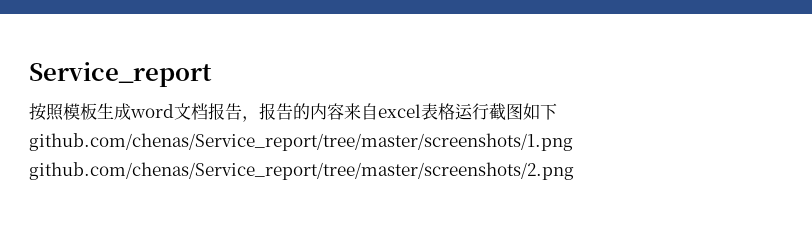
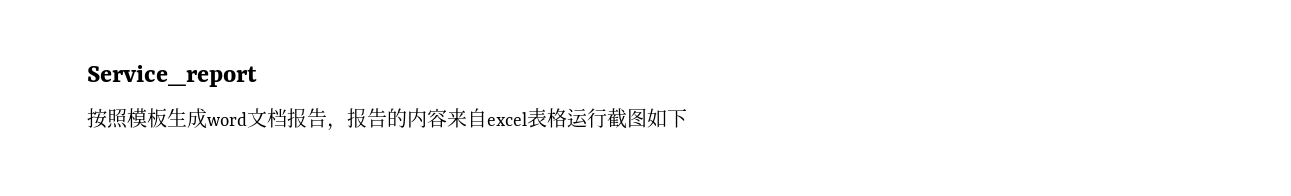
- 按照模板生成word文档报告，报告的内容来自excel表格运行截图如下github.com/chenas/Service_report/tree/master/screenshots/1.png github.com/chenas/Service_report/tree/master/screenshots/2.png
+ 按照模板生成word文档报告，报告的内容来自excel表格运行截图如下

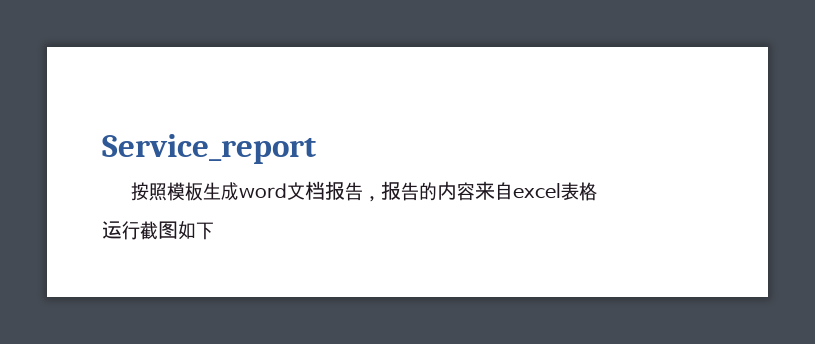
- 按照模板生成word文档报告，报告的内容来自excel表格运行截图如下
+ 按照模板生成word文档报告，报告的内容来自excel表格
+ 运行截图如下

